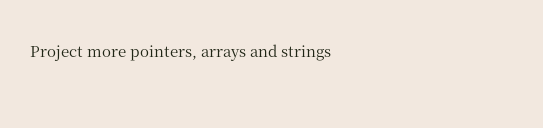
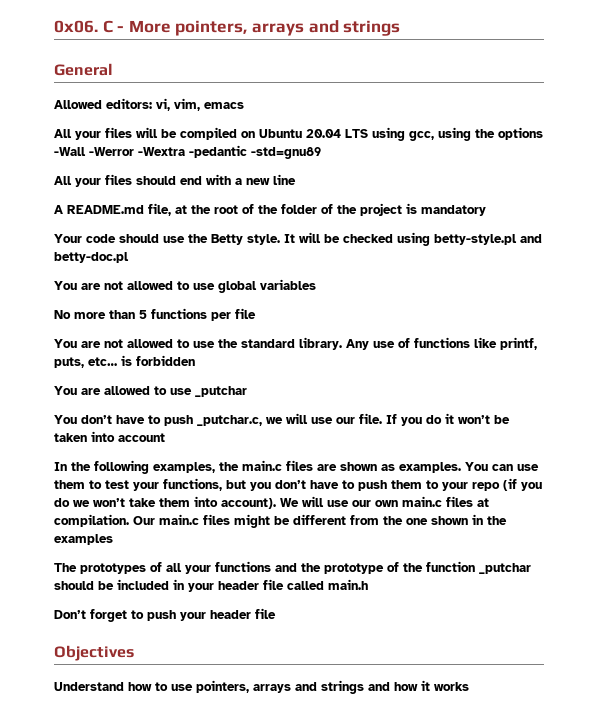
- Project more pointers, arrays and strings
+ 0x06. C - More pointers, arrays and strings
+ General
+ Allowed editors: vi, vim, emacs
+ All your files will be compiled on Ubuntu 20.04 LTS using gcc, using the options -Wall -Werror -Wextra -pedantic -std=gnu89
+ All your files should end with a new line
+ A README.md file, at the root of the folder of the project is mandatory
+ Your code should use the Betty style. It will be checked using betty-style.pl and betty-doc.pl
+ You are not allowed to use global variables
+ No more than 5 functions per file
+ You are not allowed to use the standard library. Any use of functions like printf, puts, etc… is forbidden
+ You are allowed to use _putchar
+ You don’t have to push _putchar.c, we will use our file. If you do it won’t be taken into account
+ In the following examples, the main.c files are shown as examples. You can use them to test your functions, but you don’t have to push them to your repo (if you do we won’t take them into account). We will use our own main.c files at compilation. Our main.c files might be different from the one shown in the examples
+ The prototypes of all your functions and the prototype of the function _putchar should be included in your header file called main.h
+ Don’t forget to push your header file
+ Objectives
+ Understand how to use pointers, arrays and strings and how it works

